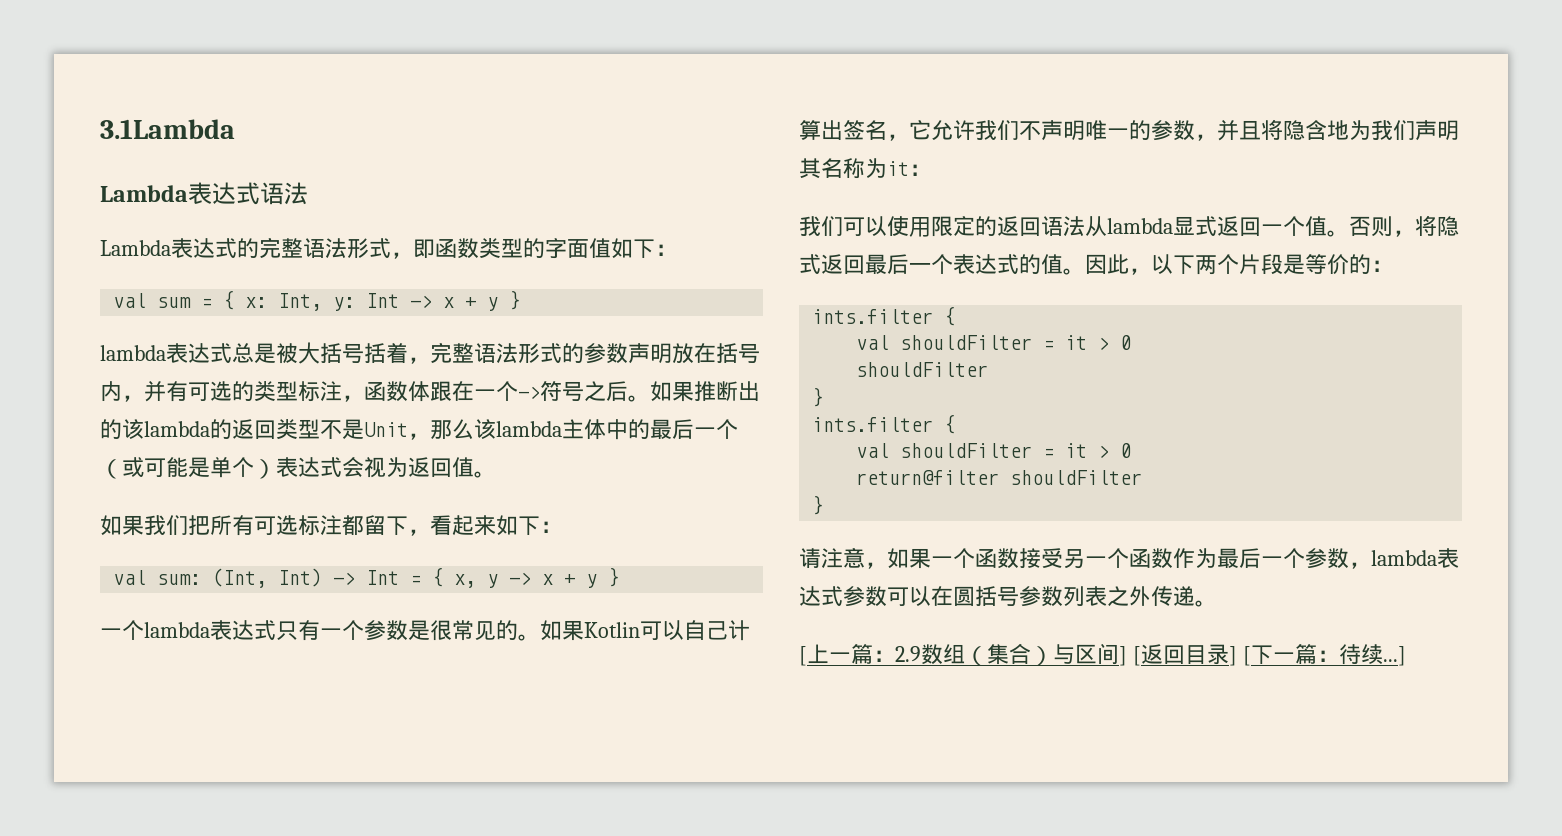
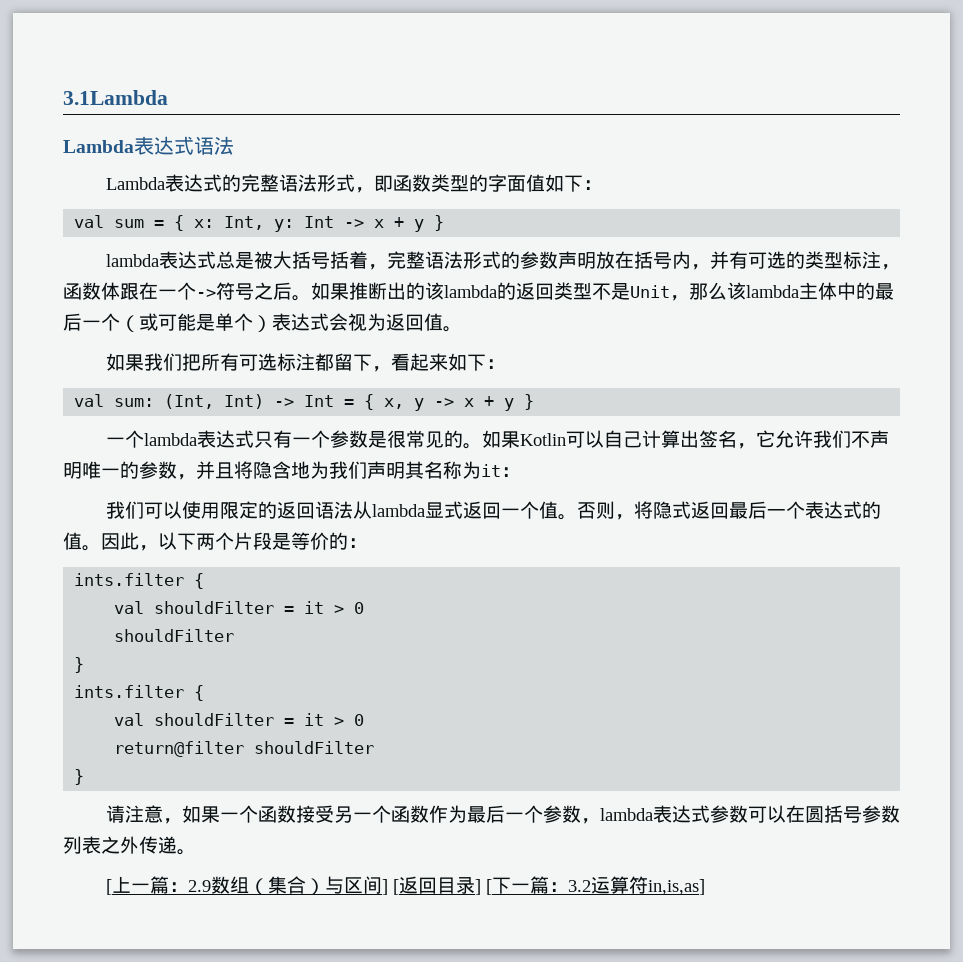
- [上一篇：2.9数组（集合）与区间] [返回目录] [下一篇：待续...]
+ [上一篇：2.9数组（集合）与区间] [返回目录] [下一篇：3.2运算符in,is,as]

